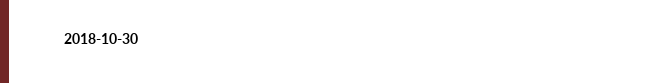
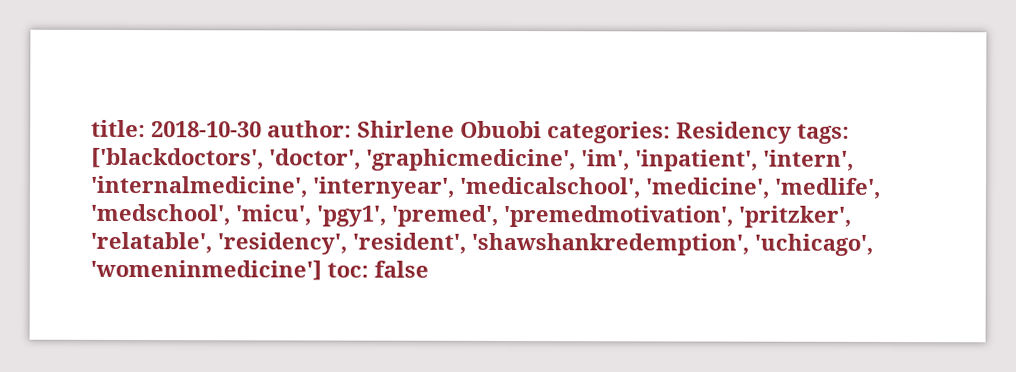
- 2018-10-30
+ title: 2018-10-30 author: Shirlene Obuobi categories: Residency tags: ['blackdoctors', 'doctor', 'graphicmedicine', 'im', 'inpatient', 'intern', 'internalmedicine', 'internyear', 'medicalschool', 'medicine', 'medlife', 'medschool', 'micu', 'pgy1', 'premed', 'premedmotivation', 'pritzker', 'relatable', 'residency', 'resident', 'shawshankredemption', 'uchicago', 'womeninmedicine'] toc: false

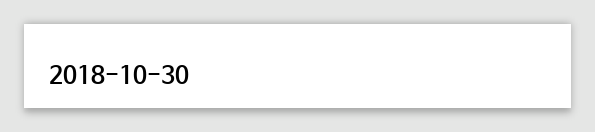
- title: 2018-10-30 author: Shirlene Obuobi categories: Residency tags: ['blackdoctors', 'doctor', 'graphicmedicine', 'im', 'inpatient', 'intern', 'internalmedicine', 'internyear', 'medicalschool', 'medicine', 'medlife', 'medschool', 'micu', 'pgy1', 'premed', 'premedmotivation', 'pritzker', 'relatable', 'residency', 'resident', 'shawshankredemption', 'uchicago', 'womeninmedicine'] toc: false
+ 2018-10-30

